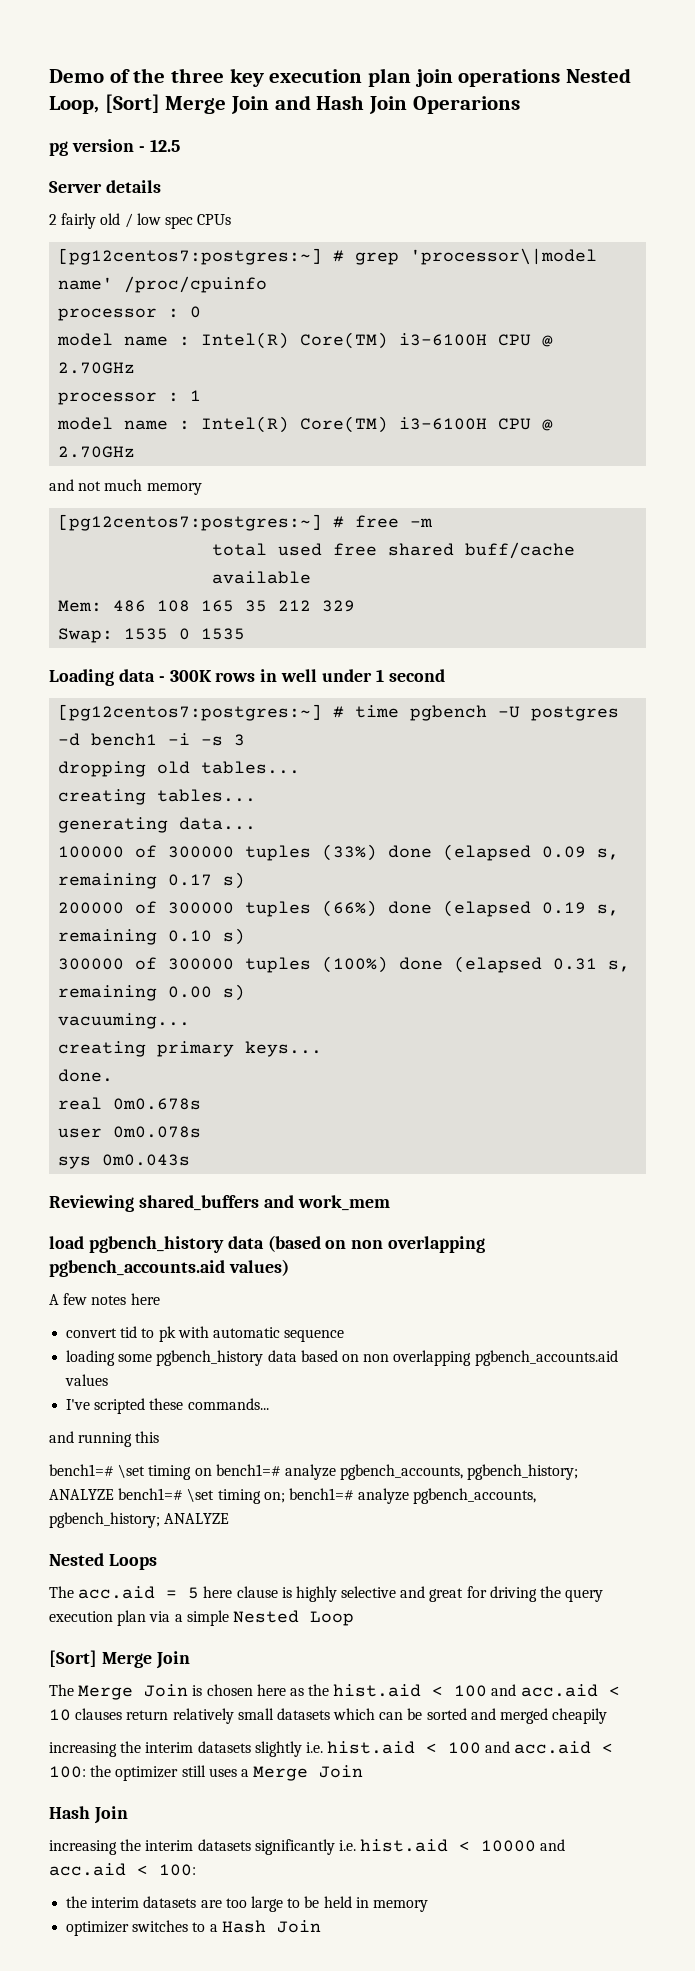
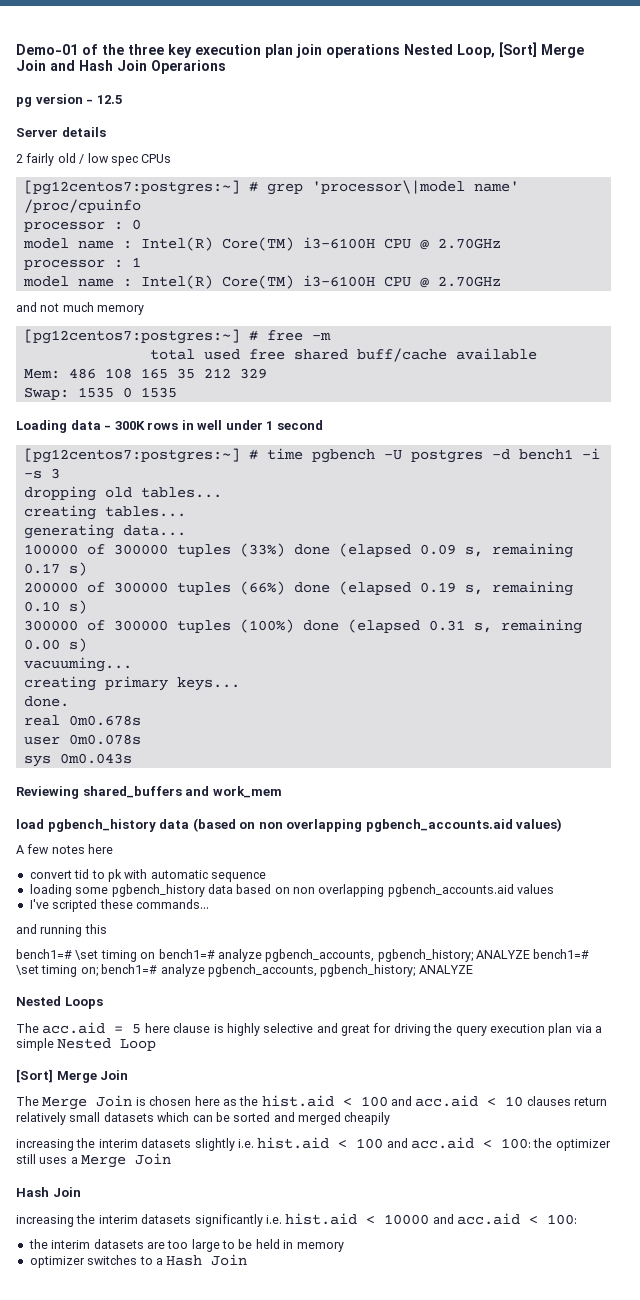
- Demo of the three key execution plan join operations Nested Loop, [Sort] Merge Join and Hash Join Operarions
+ Demo-01 of the three key execution plan join operations Nested Loop, [Sort] Merge Join and Hash Join Operarions

